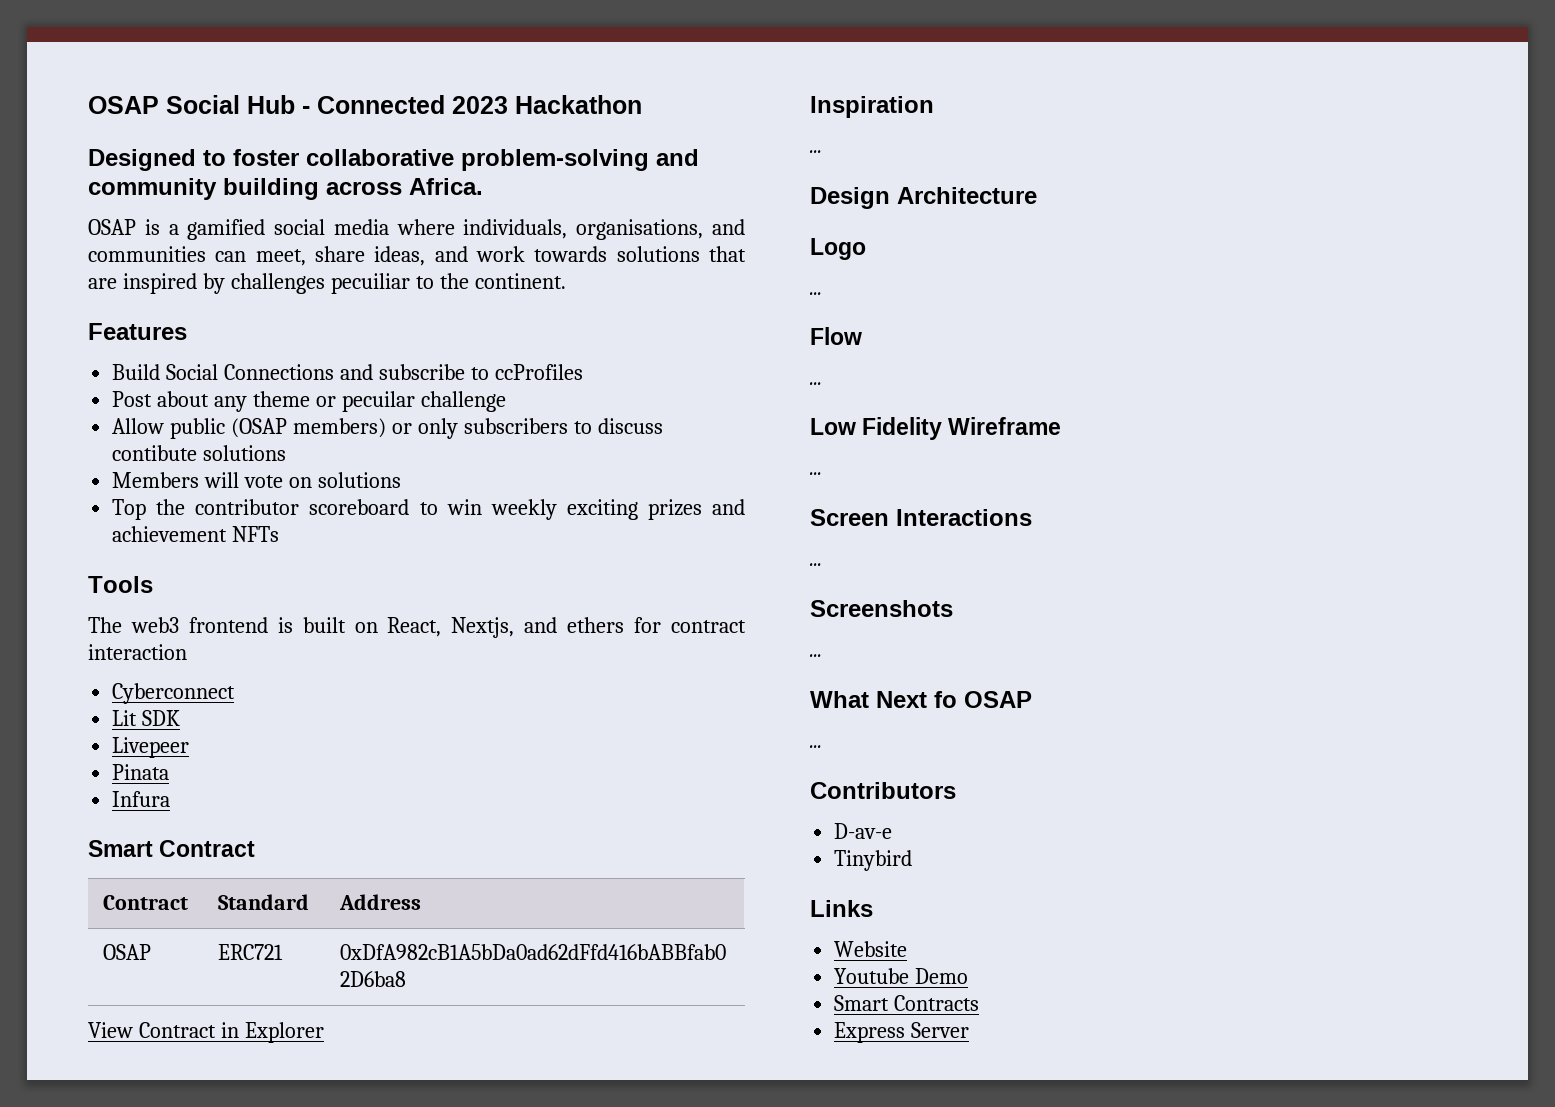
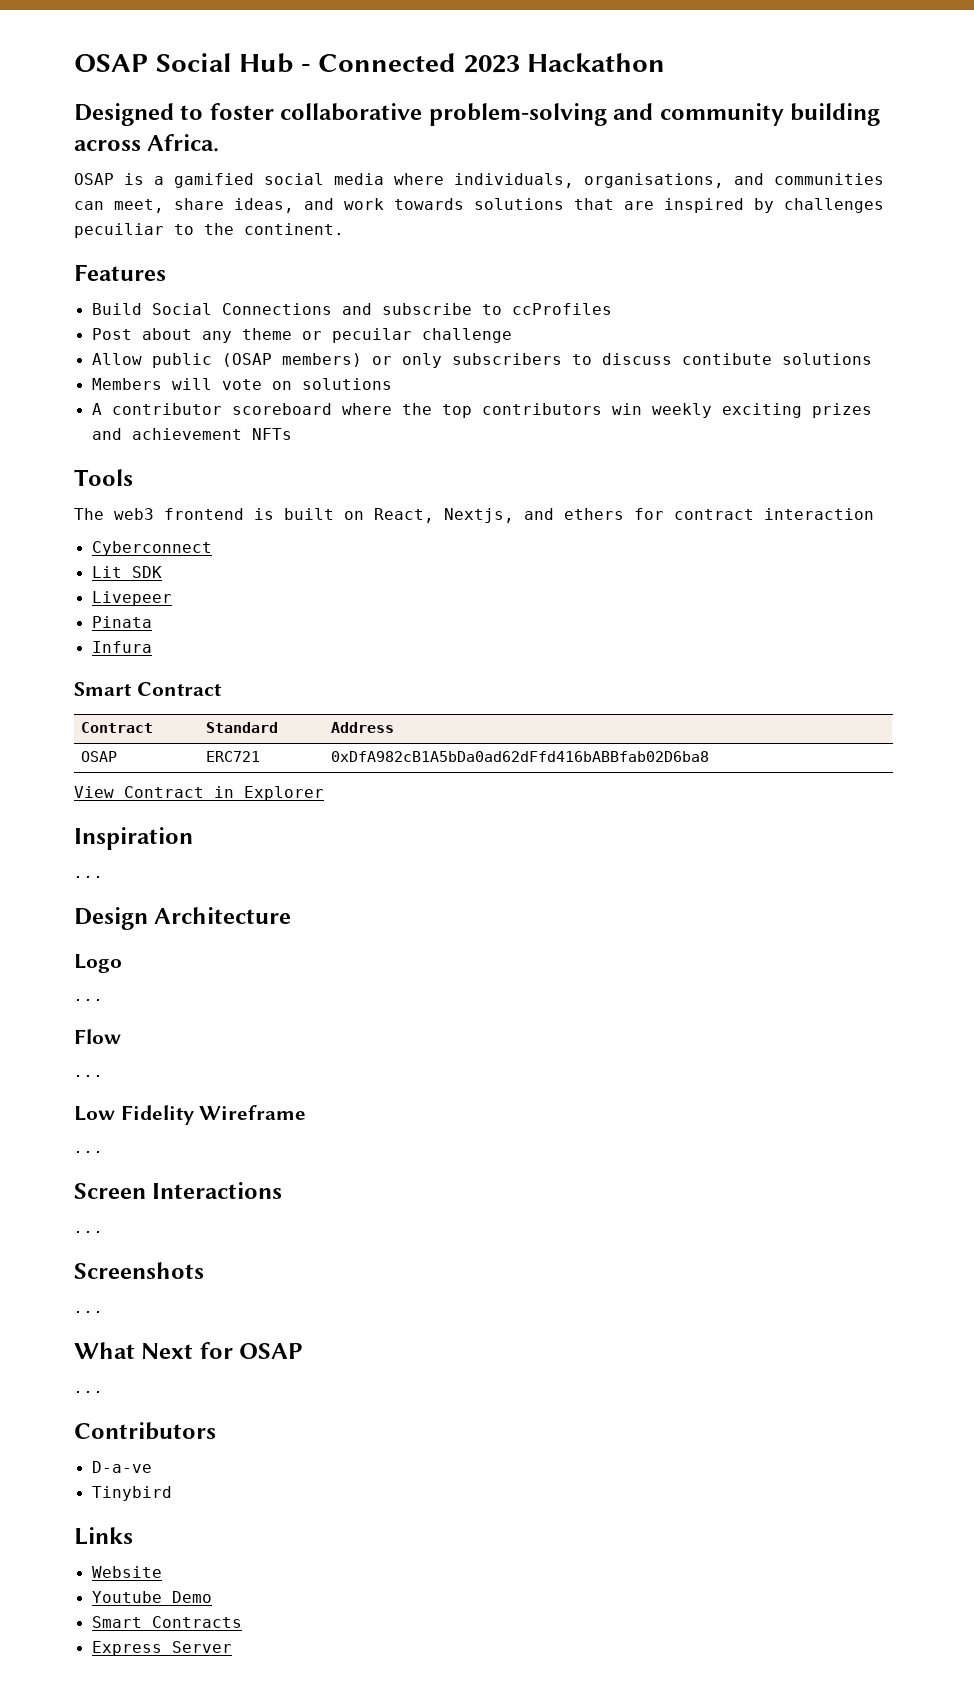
- Top the contributor scoreboard to win weekly exciting prizes and achievement NFTs
+ A contributor scoreboard where the top contributors win weekly exciting prizes and achievement NFTs
- What Next fo OSAP
+ What Next for OSAP
- D-av-e
+ D-a-ve

